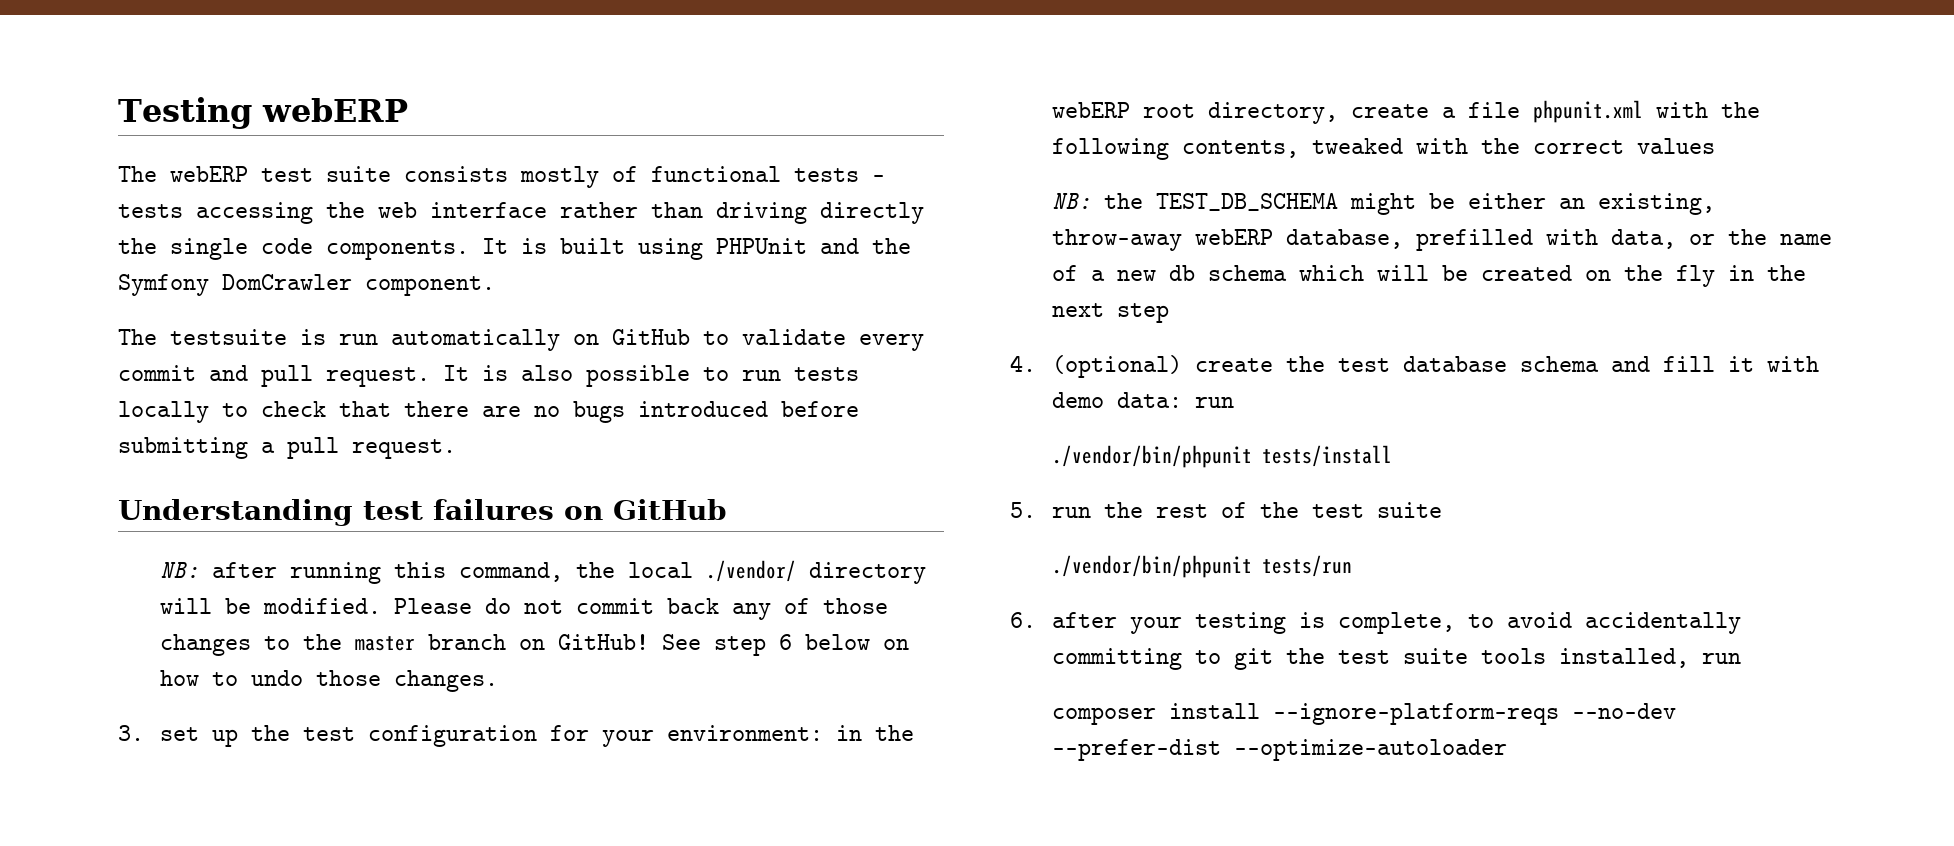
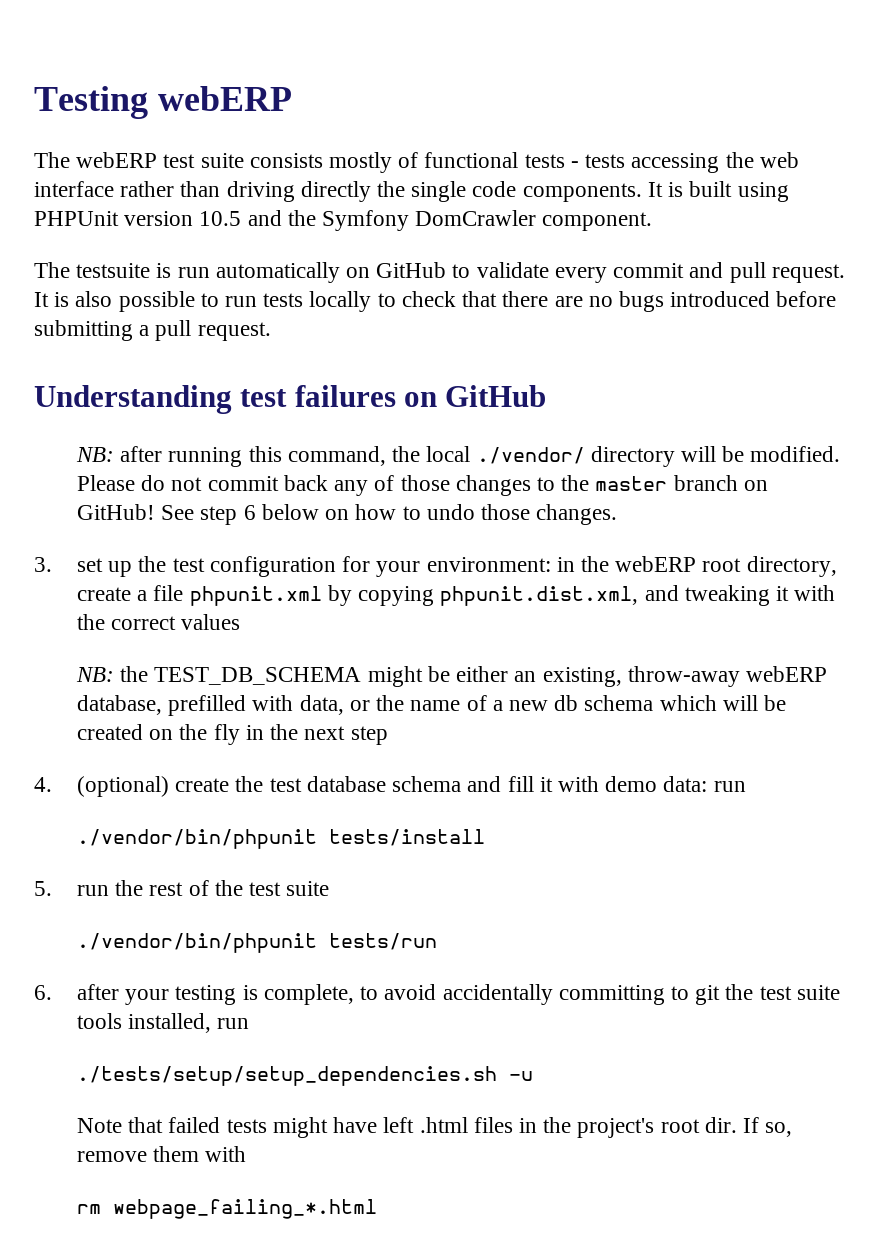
- It is built using PHPUnit and the Symfony DomCrawler component.
+ It is built using PHPUnit version 10.5 and the Symfony DomCrawler component.
- 3. set up the test configuration for your environment: in the webERP root directory, create a file phpunit.xml with the following contents, tweaked with the correct values
+ 3. set up the test configuration for your environment: in the webERP root directory, create a file phpunit.xml by copying phpunit.dist.xml, and tweaking it with the correct values
- composer install --ignore-platform-reqs --no-dev --prefer-dist --optimize-autoloader
+ ./tests/setup/setup_dependencies.sh -u
+ Note that failed tests might have left .html files in the project's root dir. If so, remove them with
+ rm webpage_failing_*.html

